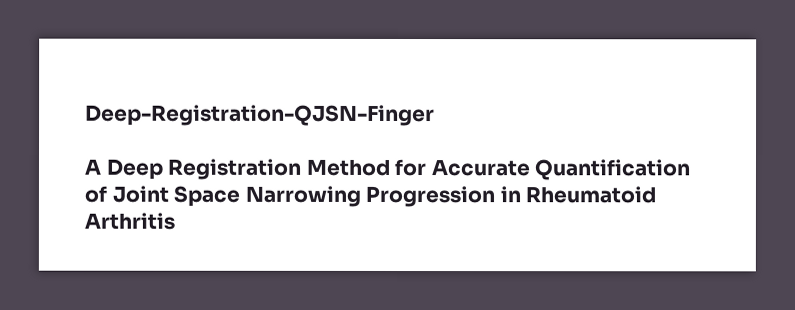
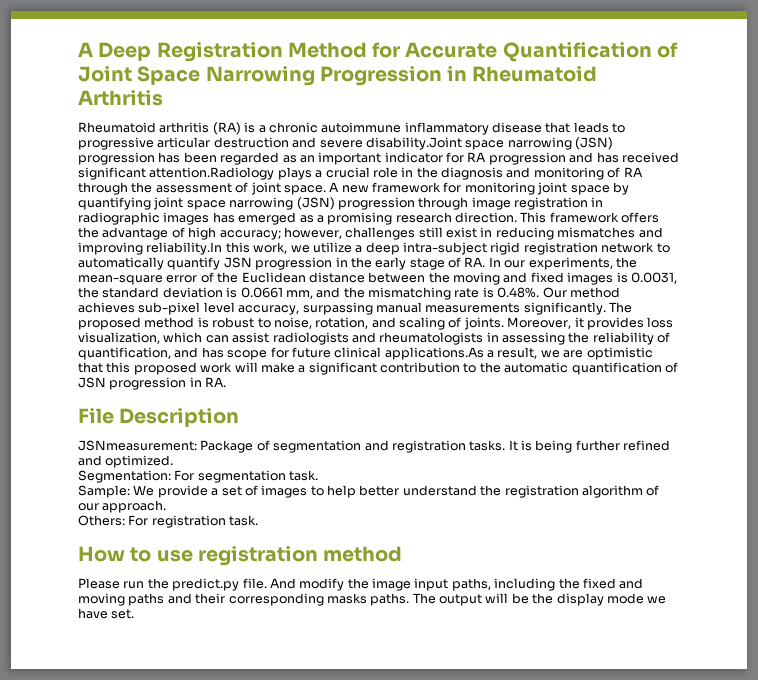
- Deep-Registration-QJSN-Finger
+ Rheumatoid arthritis (RA) is a chronic autoimmune inflammatory disease that leads to progressive articular destruction and severe disability.Joint space narrowing (JSN) progression has been regarded as an important indicator for RA progression and has received significant attention.Radiology plays a crucial role in the diagnosis and monitoring of RA through the assessment of joint space. A new framework for monitoring joint space by quantifying joint space narrowing (JSN) progression through image registration in radiographic images has emerged as a promising research direction. This framework offers the advantage of high accuracy; however, challenges still exist in reducing mismatches and improving reliability.In this work, we utilize a deep intra-subject rigid registration network to automatically quantify JSN progression in the early stage of RA. In our experiments, the mean-square error of the Euclidean distance between the moving and fixed images is 0.0031, the standard deviation is 0.0661 mm, and the mismatching rate is 0.48%. Our method achieves sub-pixel level accuracy, surpassing manual measurements significantly. The proposed method is robust to noise, rotation, and scaling of joints. Moreover, it provides loss visualization, which can assist radiologists and rheumatologists in assessing the reliability of quantification, and has scope for future clinical applications.As a result, we are optimistic that this proposed work will make a significant contribution to the automatic quantification of JSN progression in RA.
+ File Description
+ JSNmeasurement: Package of segmentation and registration tasks. It is being further refined and optimized.
+ Segmentation: For segmentation task.
+ Sample: We provide a set of images to help better understand the registration algorithm of our approach.
+ Others: For registration task.
+ How to use registration method
+ Please run the predict.py file. And modify the image input paths, including the fixed and moving paths and their corresponding masks paths. The output will be the display mode we have set.

